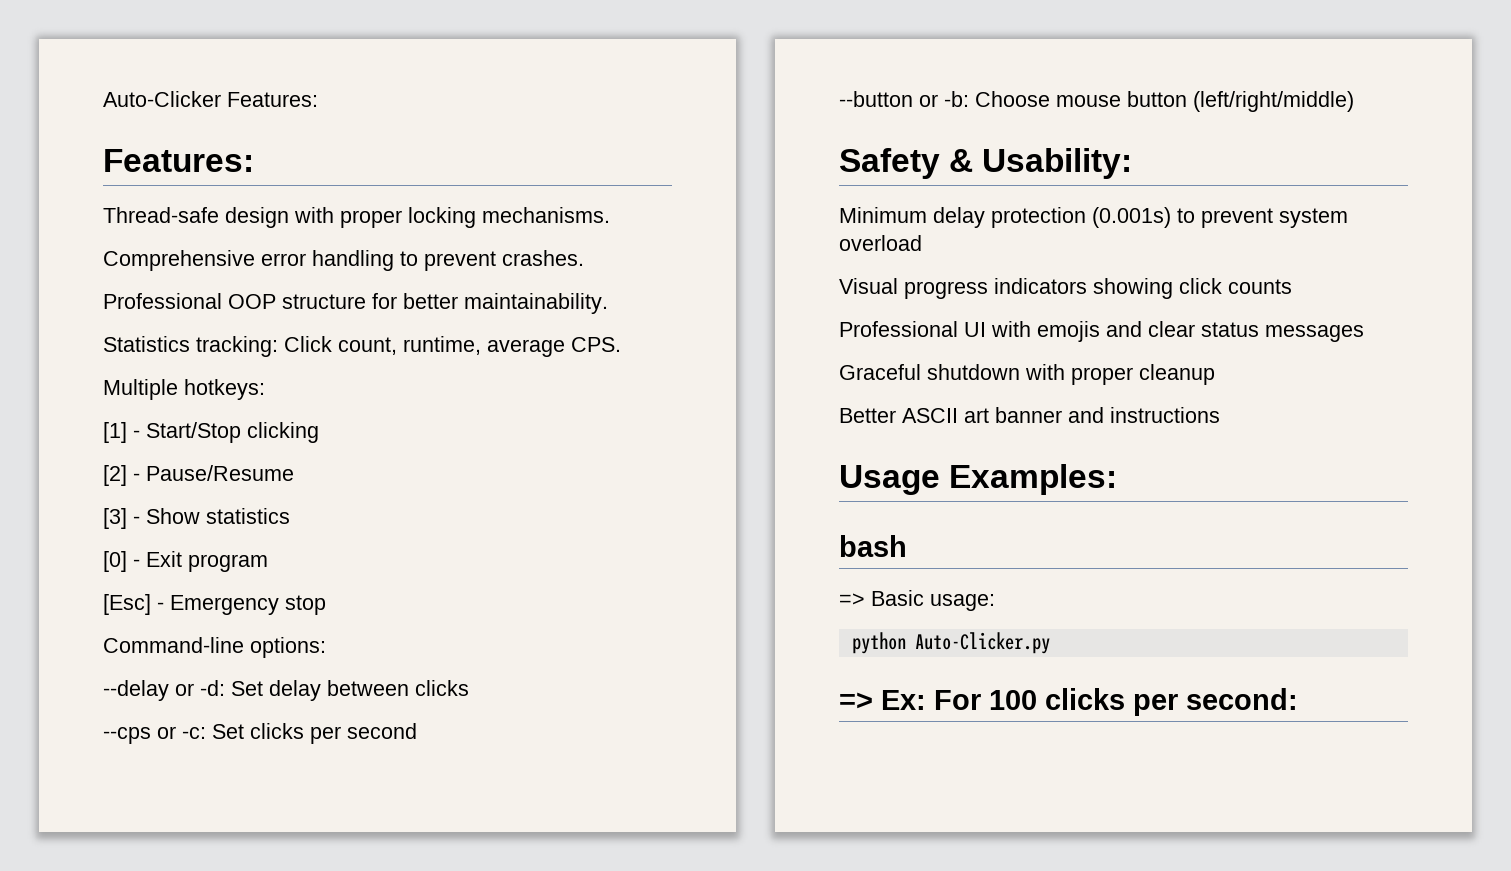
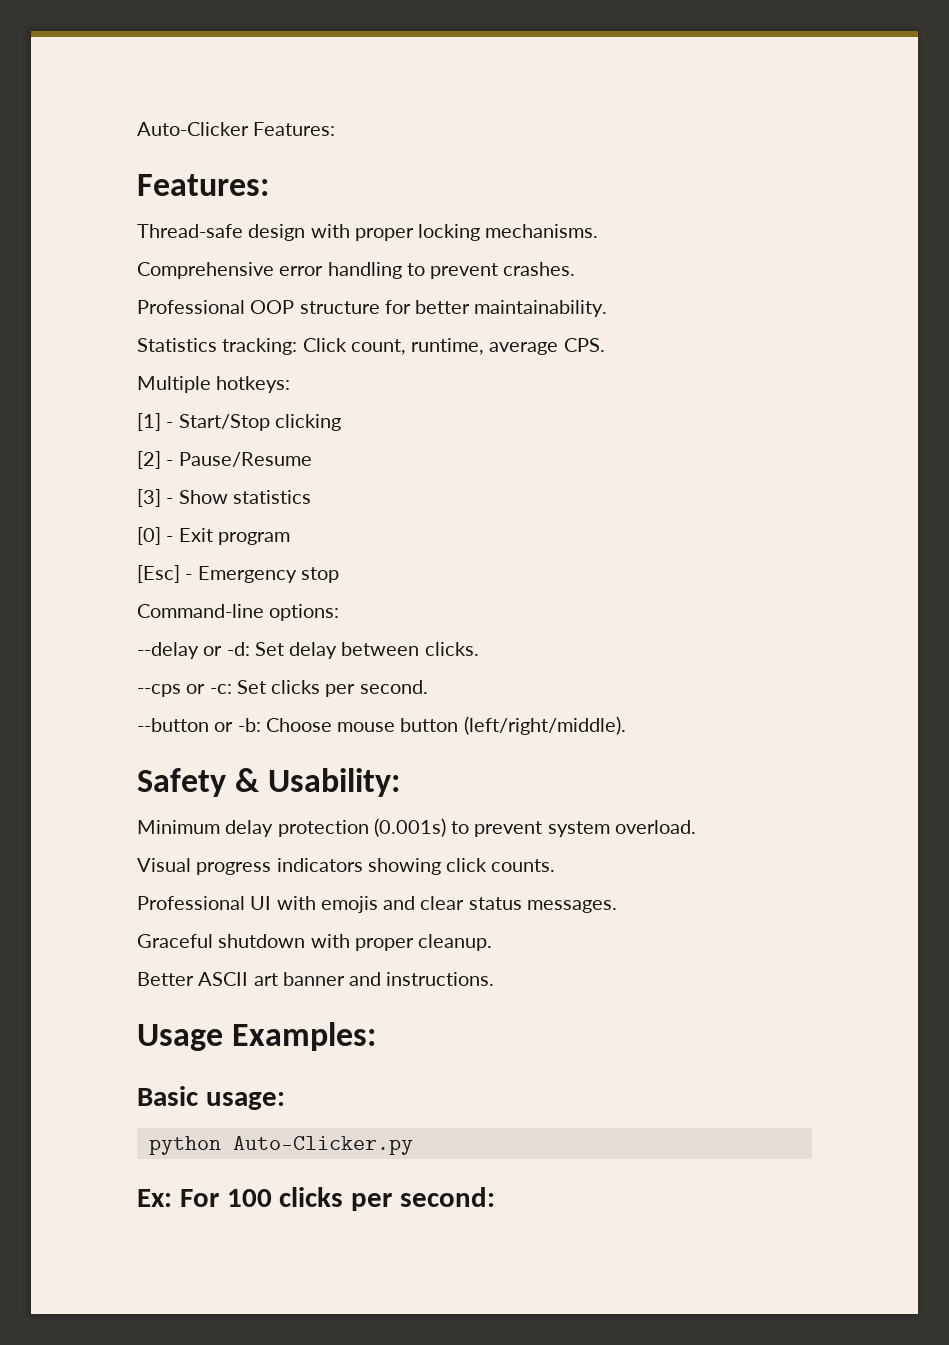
- --delay or -d: Set delay between clicks
+ --delay or -d: Set delay between clicks.
- --cps or -c: Set clicks per second
+ --cps or -c: Set clicks per second.
- --button or -b: Choose mouse button (left/right/middle)
+ --button or -b: Choose mouse button (left/right/middle).
- Minimum delay protection (0.001s) to prevent system overload
+ Minimum delay protection (0.001s) to prevent system overload.
- Visual progress indicators showing click counts
+ Visual progress indicators showing click counts.
- Professional UI with emojis and clear status messages
+ Professional UI with emojis and clear status messages.
- Graceful shutdown with proper cleanup
+ Graceful shutdown with proper cleanup.
- Better ASCII art banner and instructions
+ Better ASCII art banner and instructions.
- bash
- => Basic usage:
+ Basic usage:
- => Ex: For 100 clicks per second:
+ Ex: For 100 clicks per second:

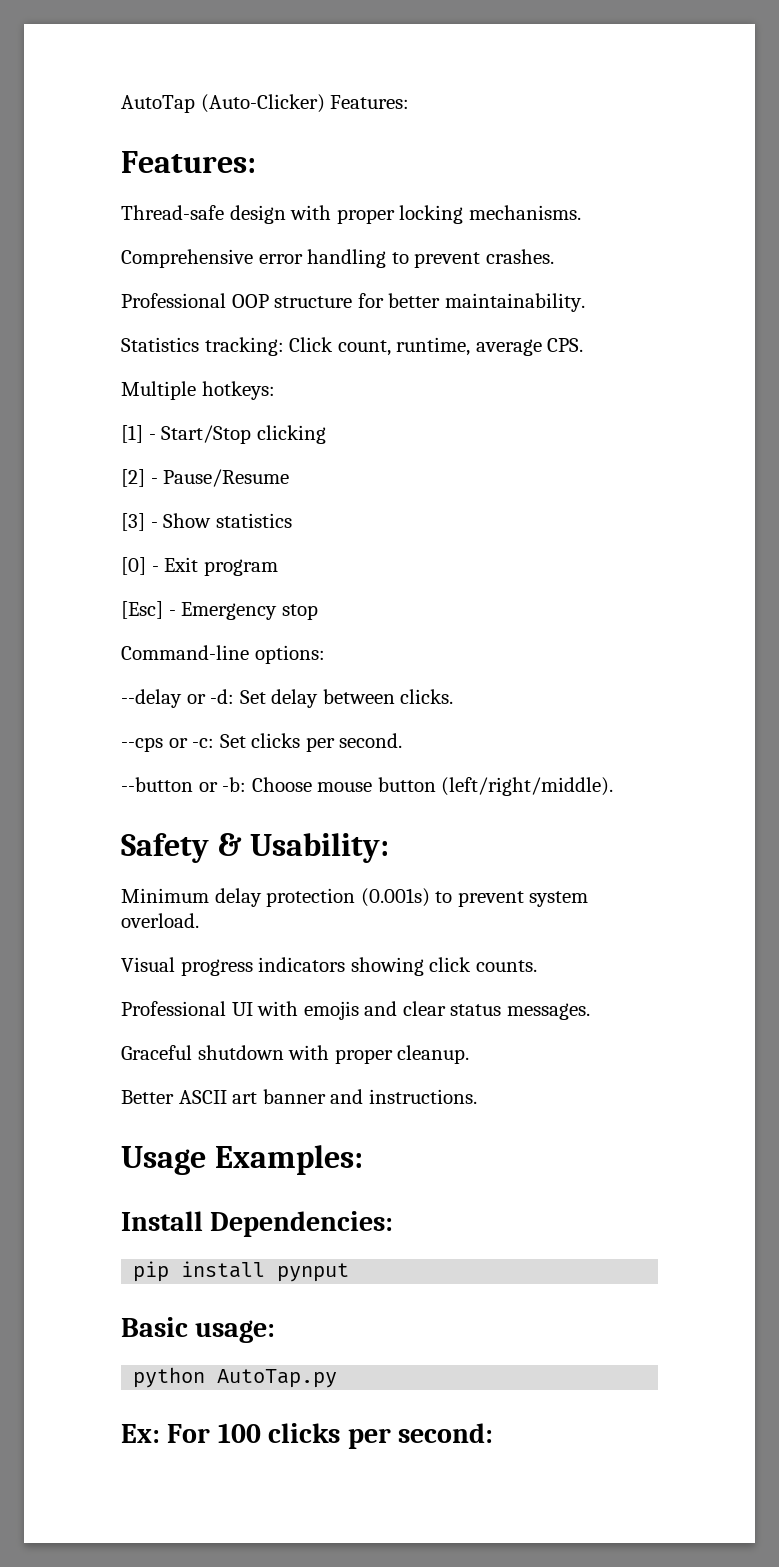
- Auto-Clicker Features:
+ AutoTap (Auto-Clicker) Features:
+ Install Dependencies:
+ pip install pynput
- python Auto-Clicker.py
+ python AutoTap.py

